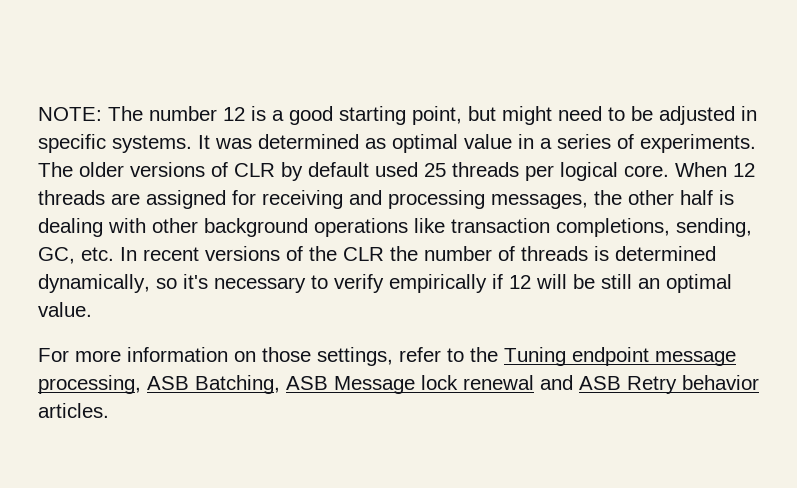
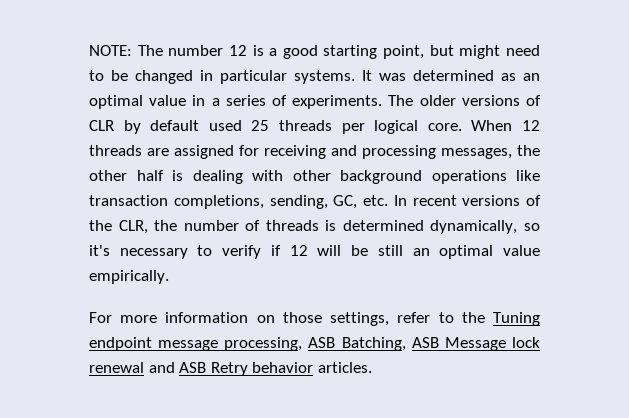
- NOTE: The number 12 is a good starting point, but might need to be adjusted in specific systems.
+ NOTE: The number 12 is a good starting point, but might need to be changed in particular systems.
- It was determined as optimal value in a series of experiments.
+ It was determined as an optimal value in a series of experiments.
- When 12 threads are assigned for receiving and processing messages, the other half is dealing with other background operations like transaction completions, sending, GC, etc. In recent versions of the CLR the number of threads is determined dynamically, so it's necessary to verify empirically if 12 will be still an optimal value.
+ When 12 threads are assigned for receiving and processing messages, the other half is dealing with other background operations like transaction completions, sending, GC, etc. In recent versions of the CLR, the number of threads is determined dynamically, so it's necessary to verify if 12 will be still an optimal value empirically.

